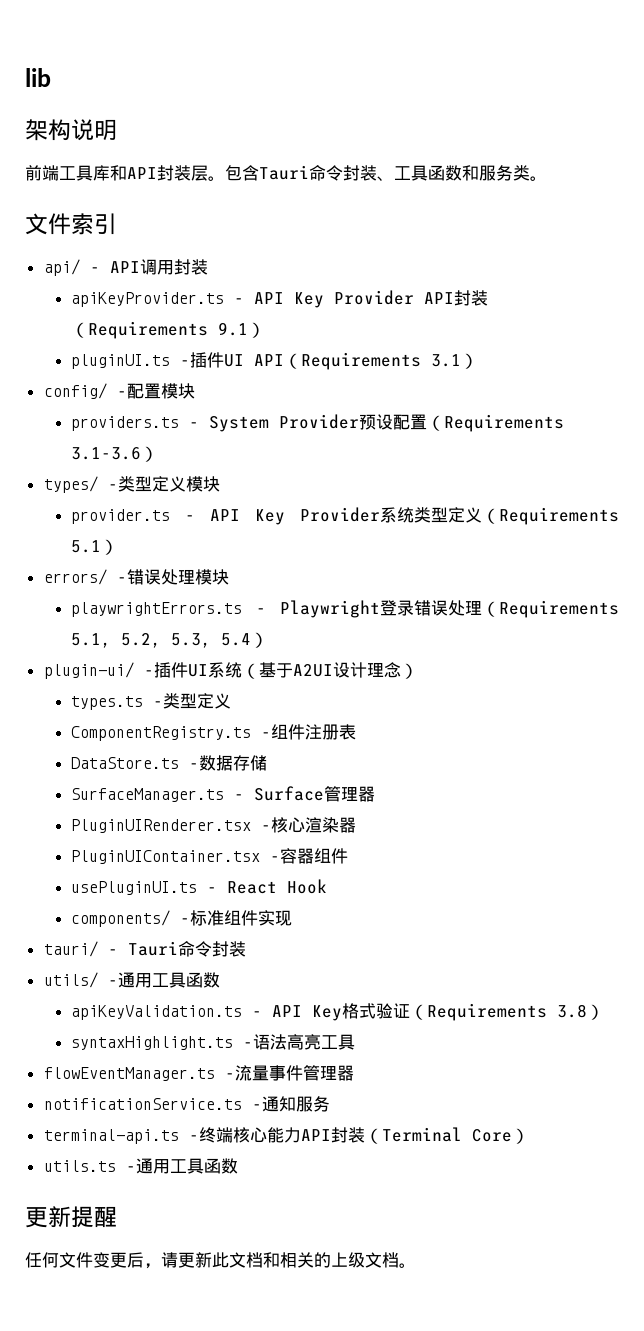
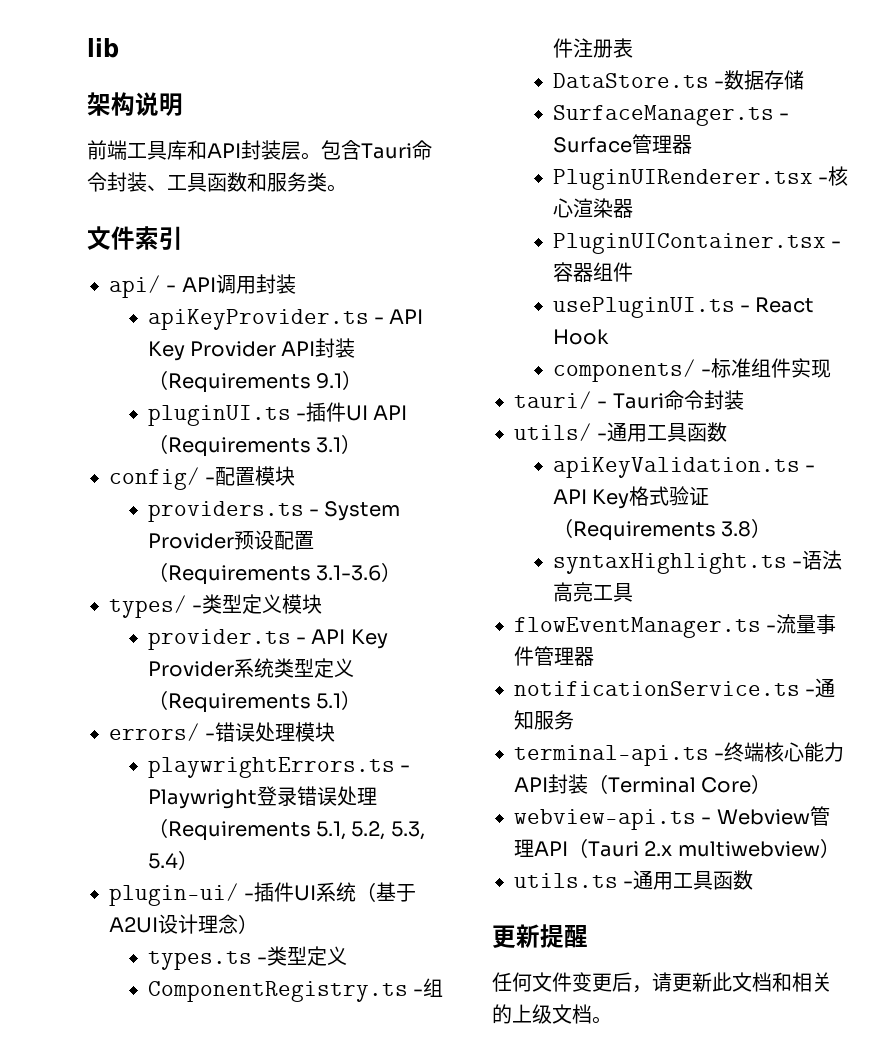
+ webview-api.ts - Webview管理API（Tauri 2.x multiwebview）

